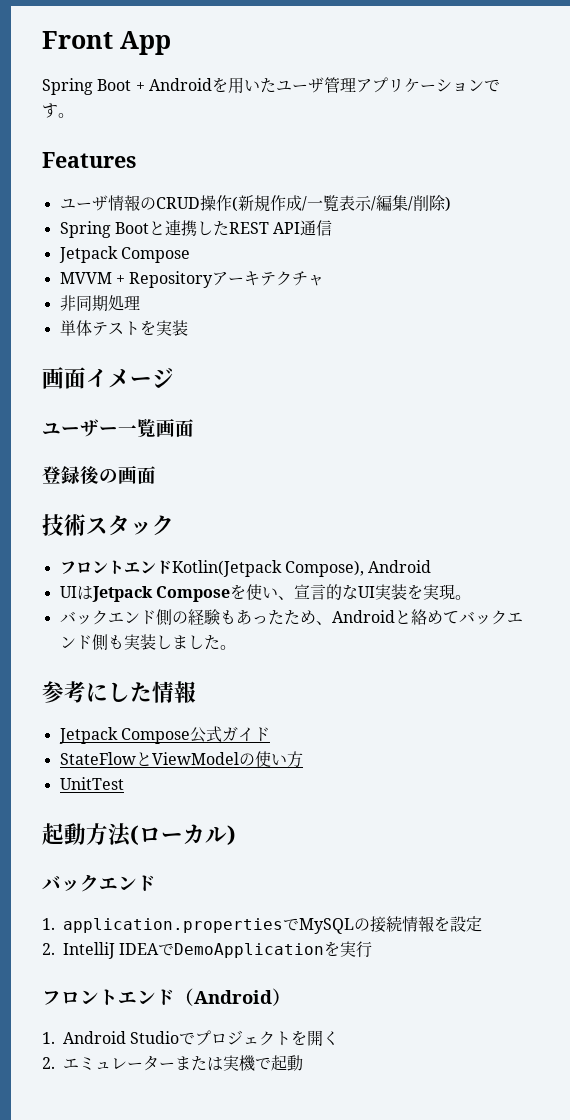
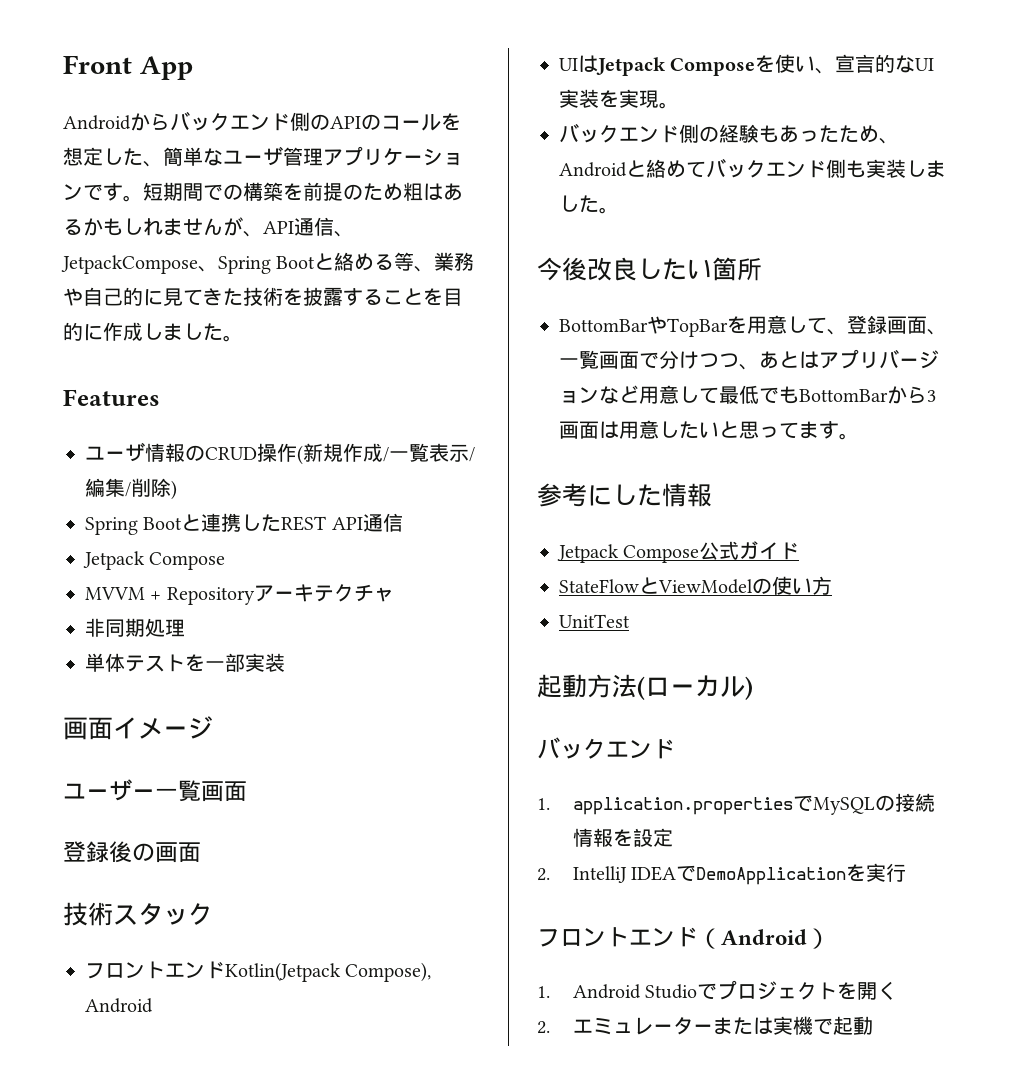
- Spring Boot + Androidを用いたユーザ管理アプリケーションです。
+ Androidからバックエンド側のAPIのコールを想定した、簡単なユーザ管理アプリケーションです。短期間での構築を前提のため粗はあるかもしれませんが、API通信、JetpackCompose、Spring Bootと絡める等、業務や自己的に見てきた技術を披露することを目的に作成しました。
- 単体テストを実装
+ 単体テストを一部実装
+ 今後改良したい箇所
+ BottomBarやTopBarを用意して、登録画面、一覧画面で分けつつ、あとはアプリバージョンなど用意して最低でもBottomBarから3画面は用意したいと思ってます。

